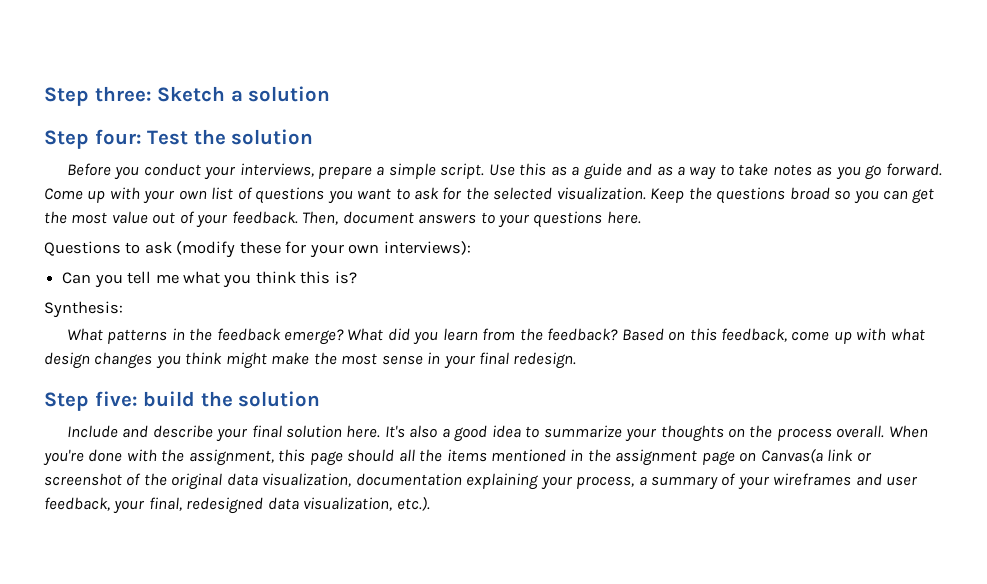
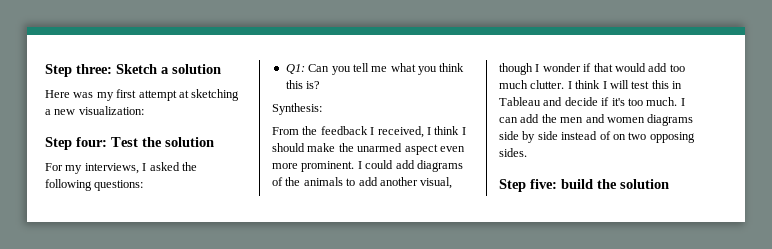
+ Here was my first attempt at sketching a new visualization:
- Before you conduct your interviews, prepare a simple script. Use this as a guide and as a way to take notes as you go forward. Come up with your own list of questions you want to ask for the selected visualization. Keep the questions broad so you can get the most value out of your feedback. Then, document answers to your questions here.
- Questions to ask (modify these for your own interviews):
- Can you tell me what you think this is?
+ For my interviews, I asked the following questions:
+ Q1: Can you tell me what you think this is?
- What patterns in the feedback emerge? What did you learn from the feedback? Based on this feedback, come up with what design changes you think might make the most sense in your final redesign.
+ From the feedback I received, I think I should make the unarmed aspect even more prominent. I could add diagrams of the animals to add another visual, though I wonder if that would add too much clutter. I think I will test this in Tableau and decide if it's too much. I can add the men and women diagrams side by side instead of on two opposing sides.
- Include and describe your final solution here. It's also a good idea to summarize your thoughts on the process overall. When you're done with the assignment, this page should all the items mentioned in the assignment page on Canvas(a link or screenshot of the original data visualization, documentation explaining your process, a summary of your wireframes and user feedback, your final, redesigned data visualization, etc.).

